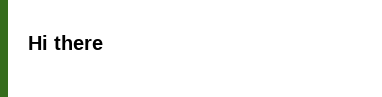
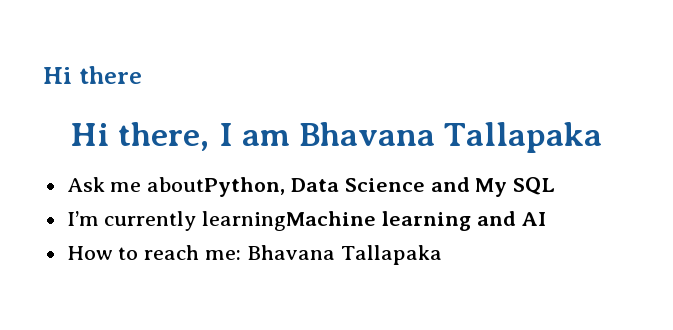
+ Hi there, I am Bhavana Tallapaka
+ Ask me aboutPython, Data Science and My SQL
+ I’m currently learningMachine learning and AI
+ How to reach me: Bhavana Tallapaka

